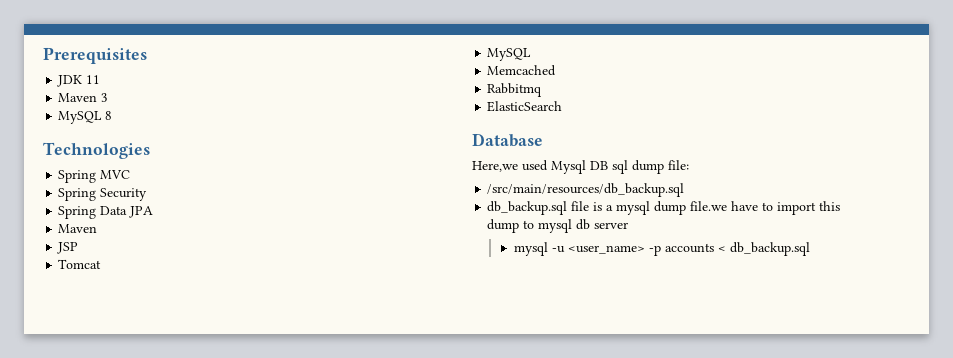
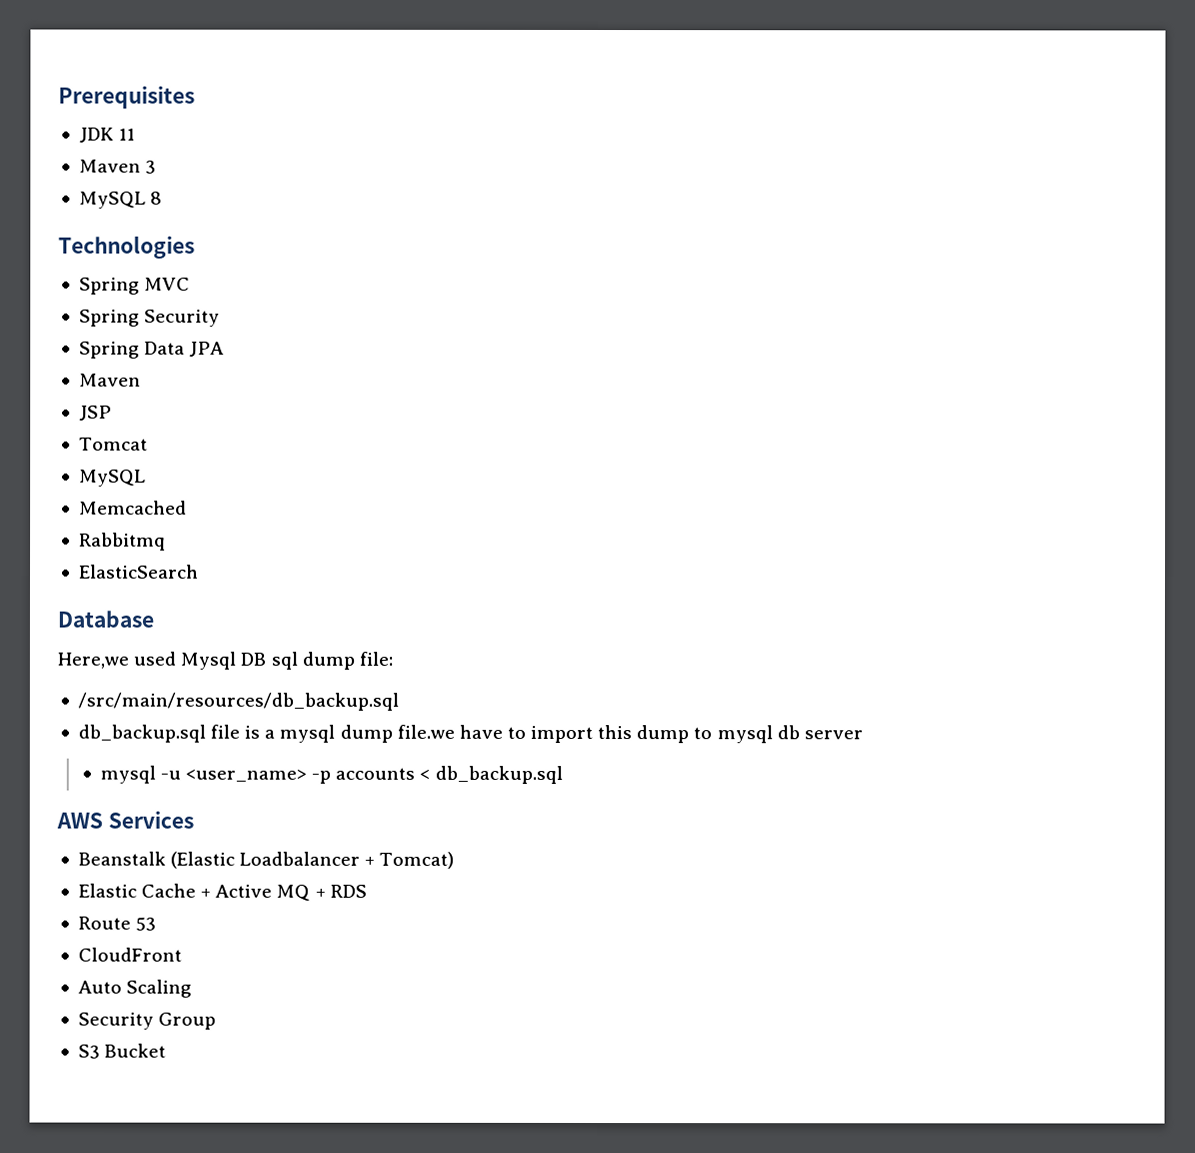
+ AWS Services
+ Beanstalk (Elastic Loadbalancer + Tomcat)
+ Elastic Cache + Active MQ + RDS
+ Route 53
+ CloudFront
+ Auto Scaling
+ Security Group
+ S3 Bucket

